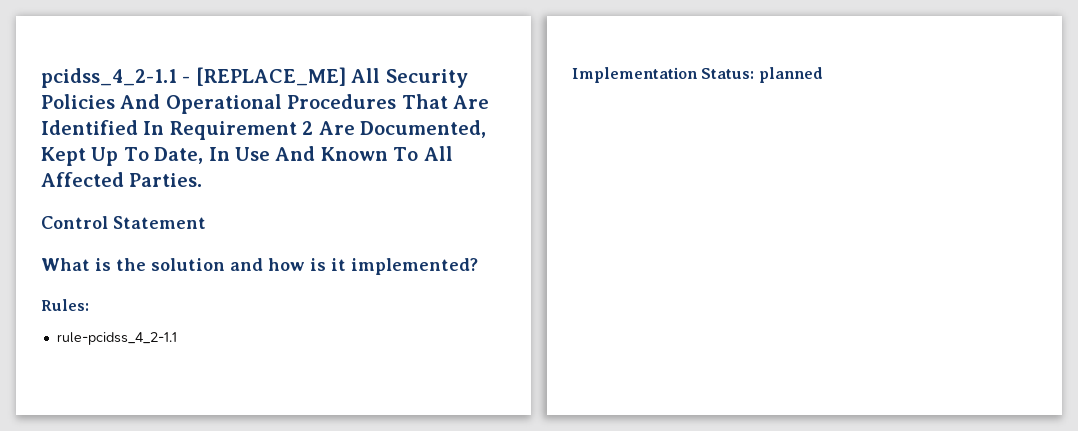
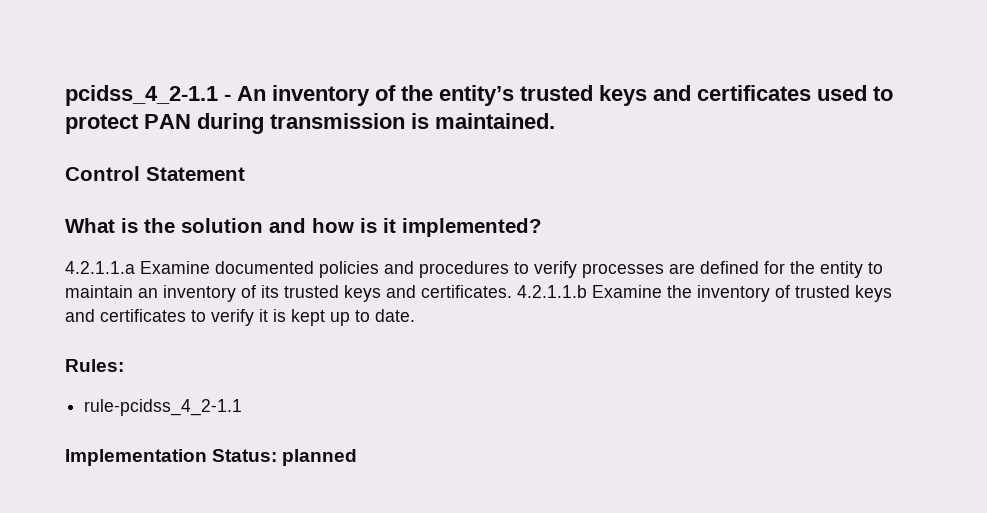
- pcidss_4_2-1.1 - [REPLACE_ME] All Security Policies And Operational Procedures That Are Identified In Requirement 2 Are Documented, Kept Up To Date, In Use And Known To All Affected Parties.
+ pcidss_4_2-1.1 - An inventory of the entity’s trusted keys and certificates used to protect PAN during transmission is maintained.
+ 4.2.1.1.a Examine documented policies and procedures to verify processes are defined for the entity to maintain an inventory of its trusted keys and certificates. 4.2.1.1.b Examine the inventory of trusted keys and certificates to verify it is kept up to date.

